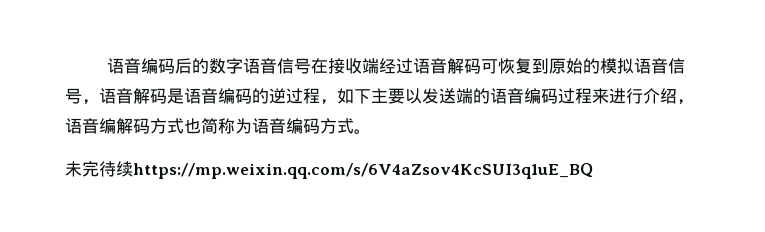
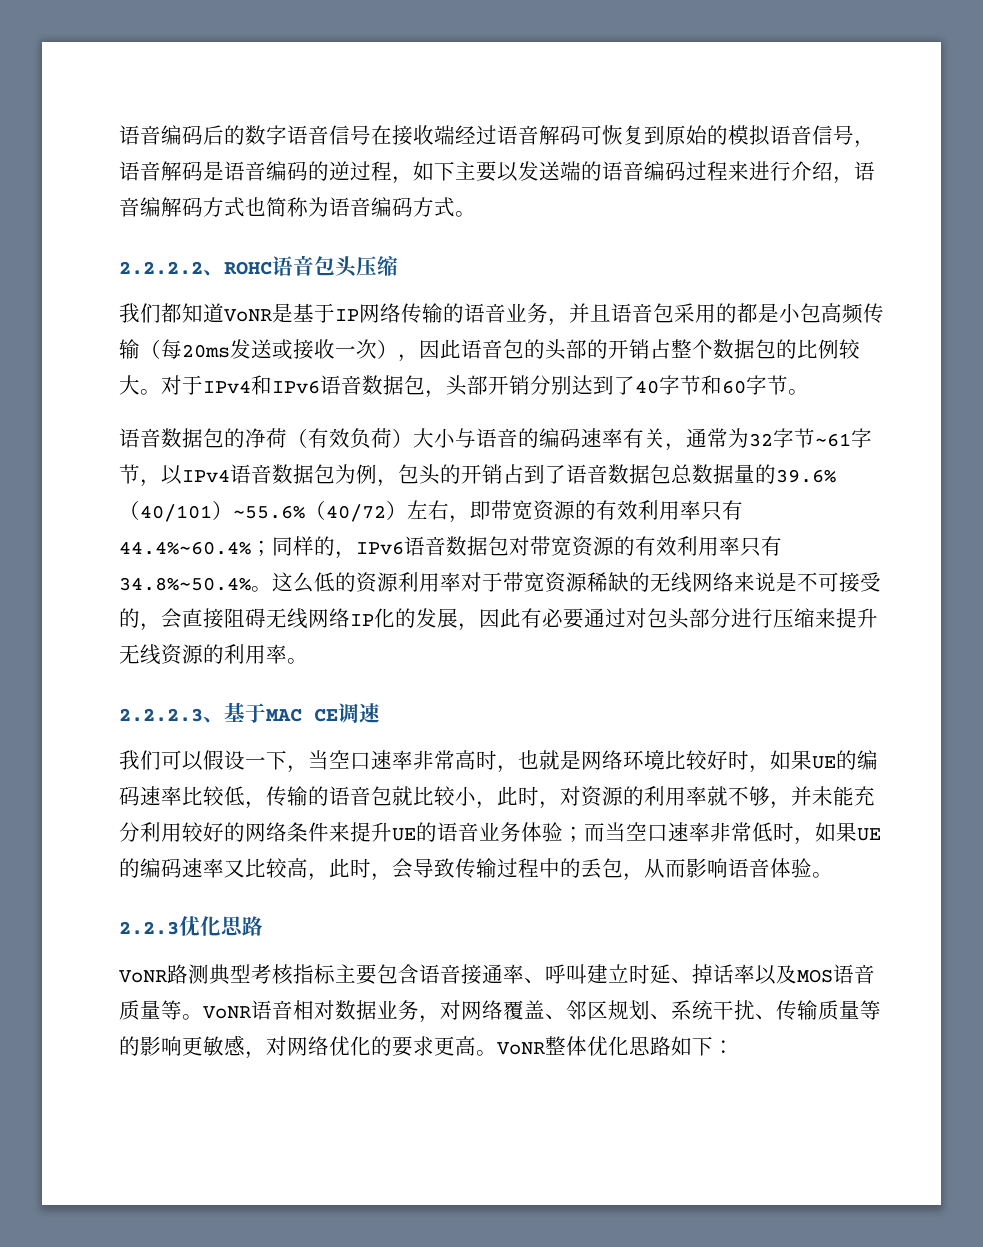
- 未完待续https://mp.weixin.qq.com/s/6V4aZsov4KcSUI3q1uE_BQ
+ 2.2.2.2、ROHC语音包头压缩
+ 我们都知道VoNR是基于IP网络传输的语音业务，并且语音包采用的都是小包高频传输（每20ms发送或接收一次），因此语音包的头部的开销占整个数据包的比例较大。对于IPv4和IPv6语音数据包，头部开销分别达到了40字节和60字节。
+ 语音数据包的净荷（有效负荷）大小与语音的编码速率有关，通常为32字节~61字节，以IPv4语音数据包为例，包头的开销占到了语音数据包总数据量的39.6%（40/101）~55.6%（40/72）左右，即带宽资源的有效利用率只有44.4%~60.4%；同样的，IPv6语音数据包对带宽资源的有效利用率只有34.8%~50.4%。这么低的资源利用率对于带宽资源稀缺的无线网络来说是不可接受的，会直接阻碍无线网络IP化的发展，因此有必要通过对包头部分进行压缩来提升无线资源的利用率。
+ 2.2.2.3、基于MAC CE调速
+ 我们可以假设一下，当空口速率非常高时，也就是网络环境比较好时，如果UE的编码速率比较低，传输的语音包就比较小，此时，对资源的利用率就不够，并未能充分利用较好的网络条件来提升UE的语音业务体验；而当空口速率非常低时，如果UE的编码速率又比较高，此时，会导致传输过程中的丢包，从而影响语音体验。
+ 2.2.3优化思路
+ VoNR路测典型考核指标主要包含语音接通率、呼叫建立时延、掉话率以及MOS语音质量等。VoNR语音相对数据业务，对网络覆盖、邻区规划、系统干扰、传输质量等的影响更敏感，对网络优化的要求更高。VoNR整体优化思路如下：

